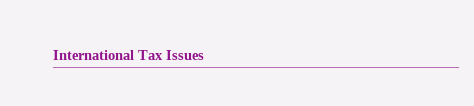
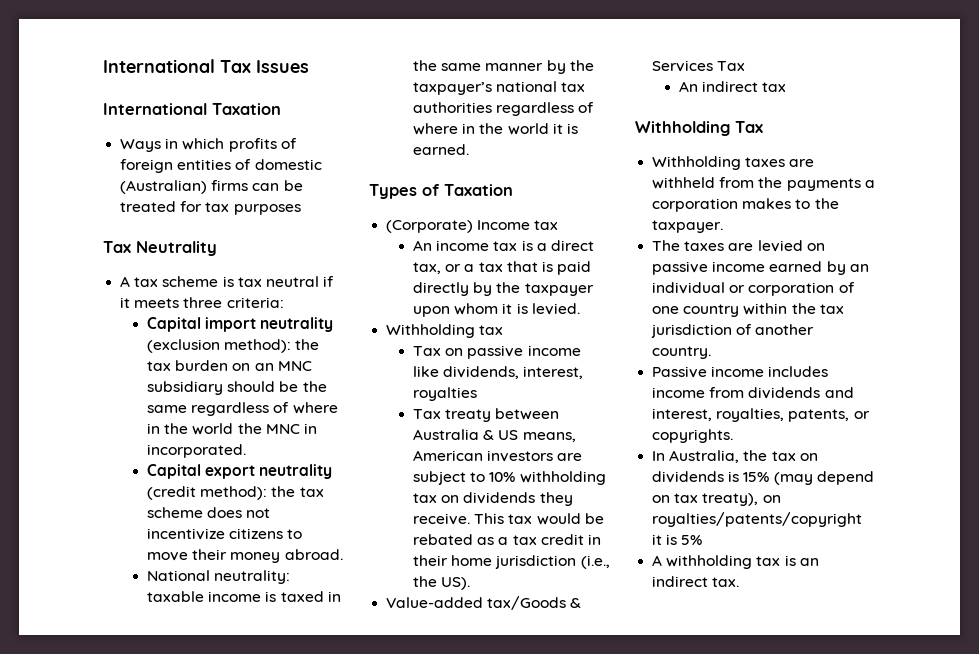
+ International Taxation
+ Ways in which profits of foreign entities of domestic (Australian) firms can be treated for tax purposes
+ Tax Neutrality
+ A tax scheme is tax neutral if it meets three criteria:
+ Capital import neutrality (exclusion method): the tax burden on an MNC subsidiary should be the same regardless of where in the world the MNC in incorporated.
+ Capital export neutrality (credit method): the tax scheme does not incentivize citizens to move their money abroad.
+ National neutrality: taxable income is taxed in the same manner by the taxpayer’s national tax authorities regardless of where in the world it is earned.
+ Types of Taxation
+ (Corporate) Income tax
+ An income tax is a direct tax, or a tax that is paid directly by the taxpayer upon whom it is levied.
+ Withholding tax
+ Tax on passive income like dividends, interest, royalties
+ Tax treaty between Australia & US means, American investors are subject to 10% withholding tax on dividends they receive. This tax would be rebated as a tax credit in their home jurisdiction (i.e., the US).
+ Value-added tax/Goods & Services Tax
+ An indirect tax
+ Withholding Tax
+ Withholding taxes are withheld from the payments a corporation makes to the taxpayer.
+ The taxes are levied on passive income earned by an individual or corporation of one country within the tax jurisdiction of another country.
+ Passive income includes income from dividends and interest, royalties, patents, or copyrights.
+ In Australia, the tax on dividends is 15% (may depend on tax treaty), on royalties/patents/copyright it is 5%
+ A withholding tax is an indirect tax.

